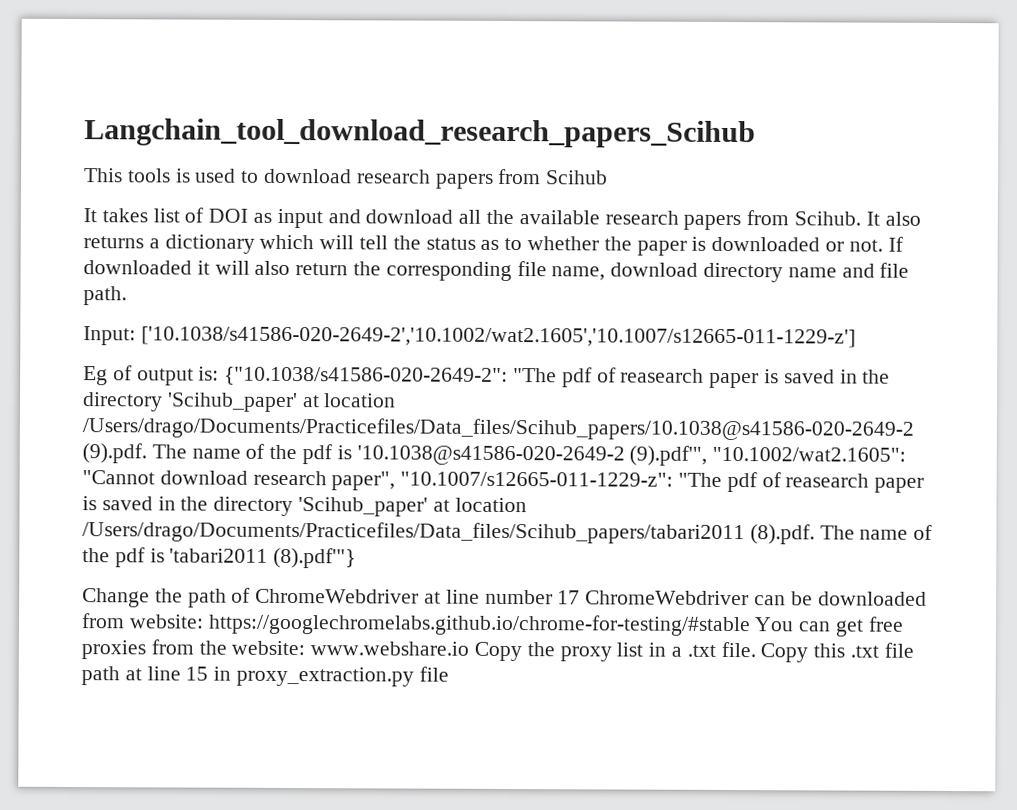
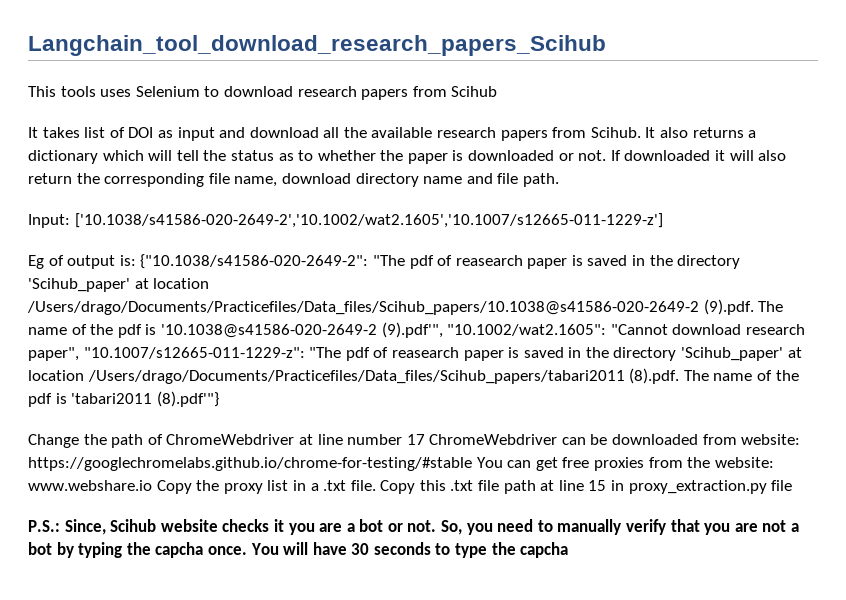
- This tools is used to download research papers from Scihub
+ This tools uses Selenium to download research papers from Scihub
+ P.S.: Since, Scihub website checks it you are a bot or not. So, you need to manually verify that you are not a bot by typing the capcha once. You will have 30 seconds to type the capcha

